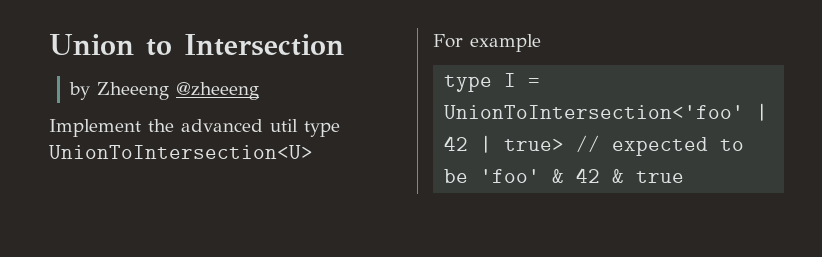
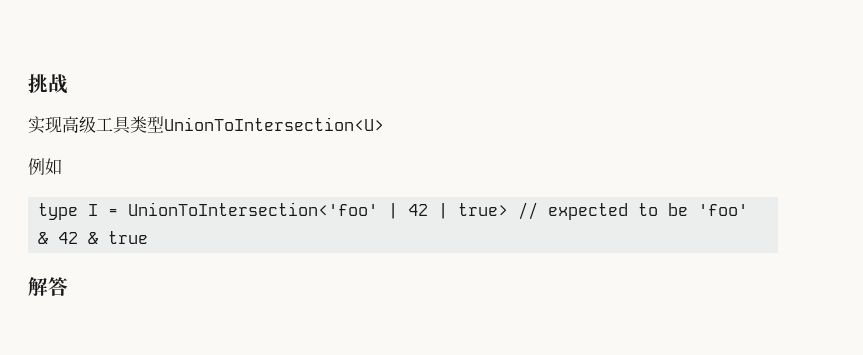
- Union to Intersection
- by Zheeeng @zheeeng
- Implement the advanced util type UnionToIntersection<U>
+ 挑战
+ 实现高级工具类型UnionToIntersection<U>
- For example
+ 例如
+ 解答

